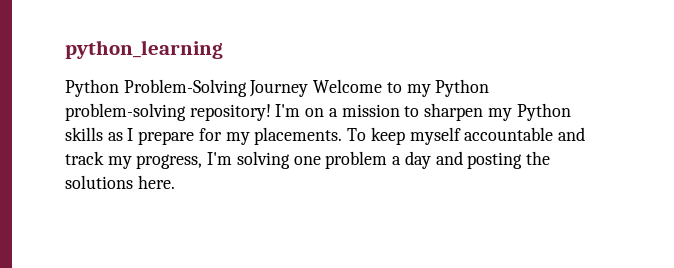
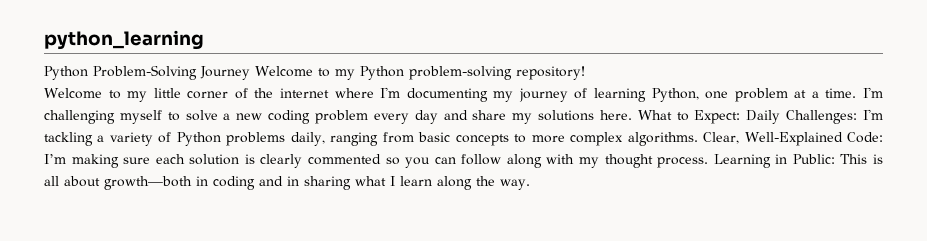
- Python Problem-Solving Journey Welcome to my Python problem-solving repository! I'm on a mission to sharpen my Python skills as I prepare for my placements. To keep myself accountable and track my progress, I'm solving one problem a day and posting the solutions here.
+ Python Problem-Solving Journey Welcome to my Python problem-solving repository!
+ Welcome to my little corner of the internet where I'm documenting my journey of learning Python, one problem at a time. I'm challenging myself to solve a new coding problem every day and share my solutions here. What to Expect: Daily Challenges: I'm tackling a variety of Python problems daily, ranging from basic concepts to more complex algorithms. Clear, Well-Explained Code: I’m making sure each solution is clearly commented so you can follow along with my thought process. Learning in Public: This is all about growth—both in coding and in sharing what I learn along the way.

